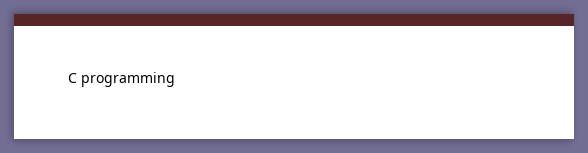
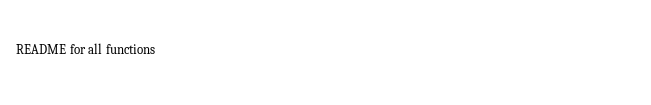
- C programming
+ README for all functions

